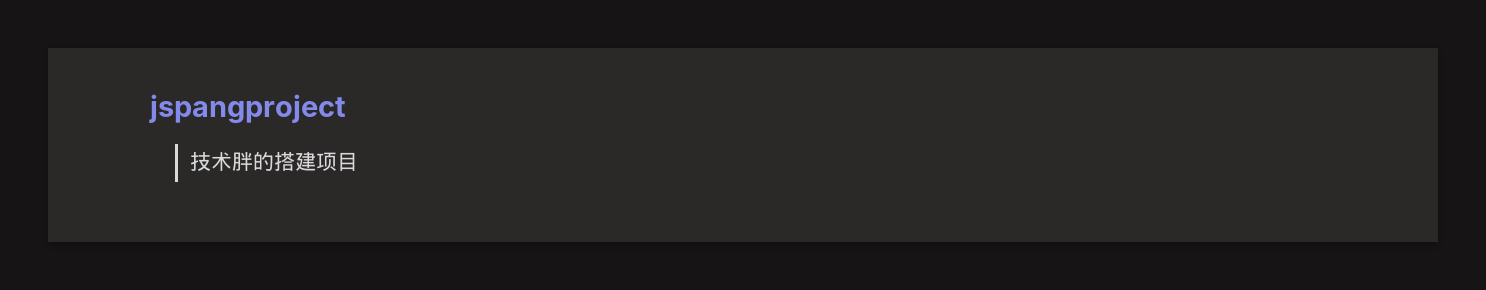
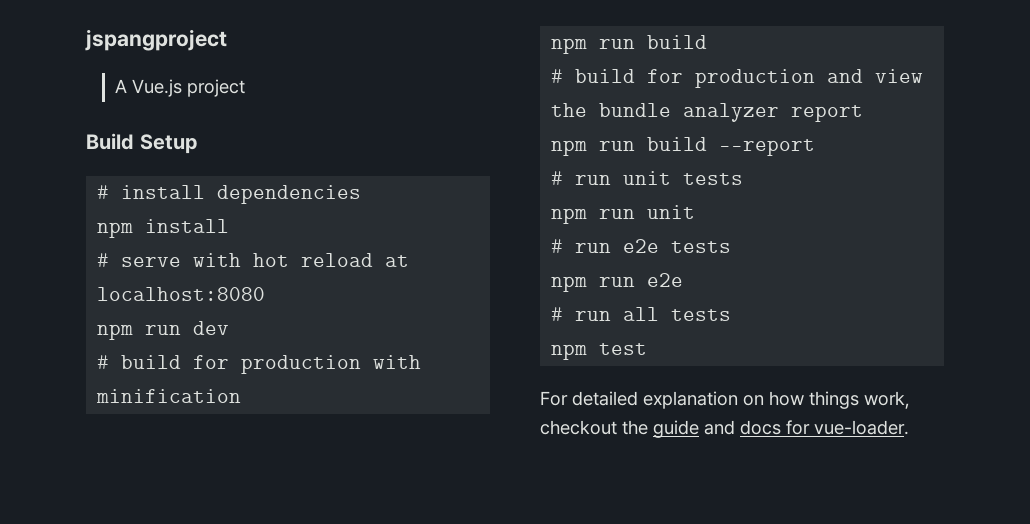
- 技术胖的搭建项目
+ A Vue.js project
+ Build Setup
+ # install dependencies
+ npm install
+ # serve with hot reload at localhost:8080
+ npm run dev
+ # build for production with minification
+ npm run build
+ # build for production and view the bundle analyzer report
+ npm run build --report
+ # run unit tests
+ npm run unit
+ # run e2e tests
+ npm run e2e
+ # run all tests
+ npm test
+ For detailed explanation on how things work, checkout the guide and docs for vue-loader.

